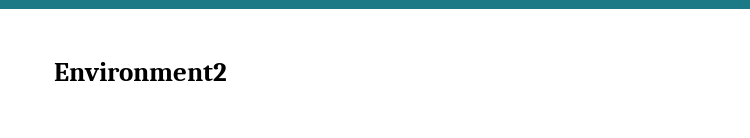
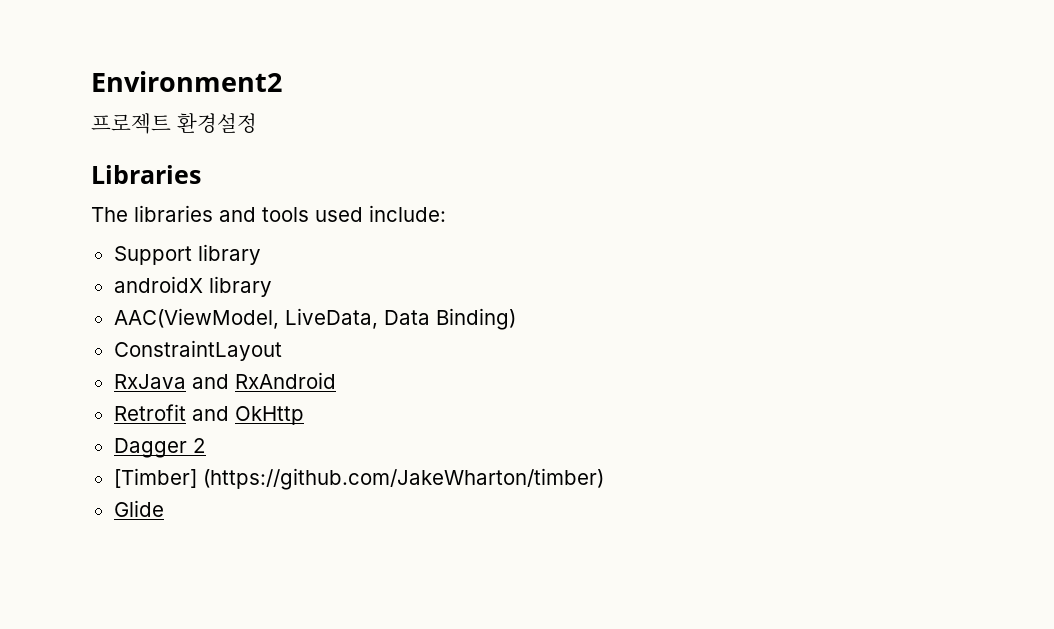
+ 프로젝트 환경설정
+ Libraries
+ The libraries and tools used include:
+ Support library
+ androidX library
+ AAC(ViewModel, LiveData, Data Binding)
+ ConstraintLayout
+ RxJava and RxAndroid
+ Retrofit and OkHttp
+ Dagger 2
+ [Timber] (https://github.com/JakeWharton/timber)
+ Glide

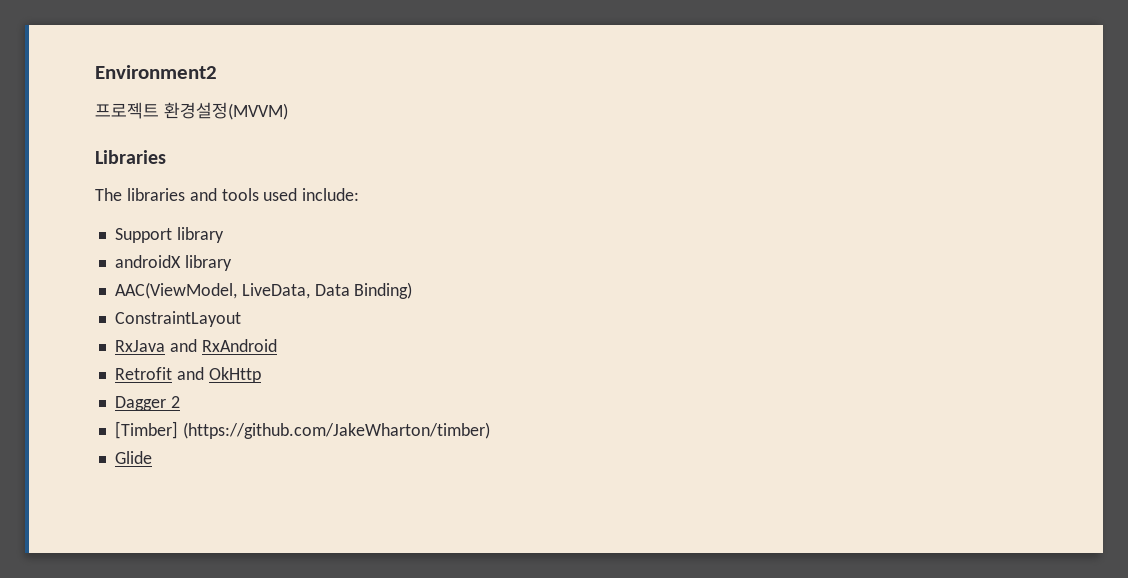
- 프로젝트 환경설정
+ 프로젝트 환경설정(MVVM)

